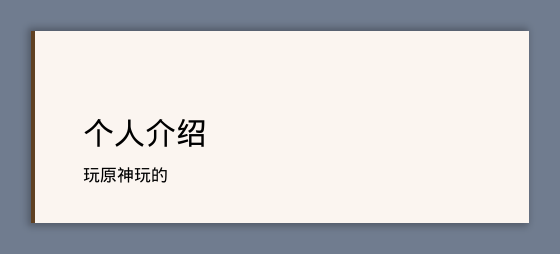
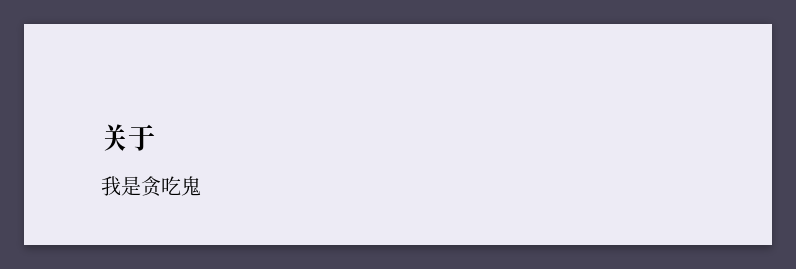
- 个人介绍
- 玩原神玩的
+ 关于
+ 我是贪吃鬼

